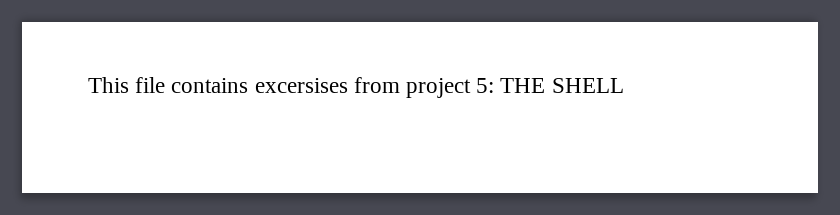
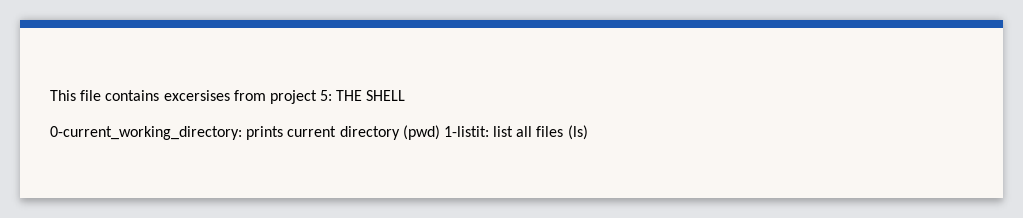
+ 0-current_working_directory: prints current directory (pwd) 1-listit: list all files (ls)

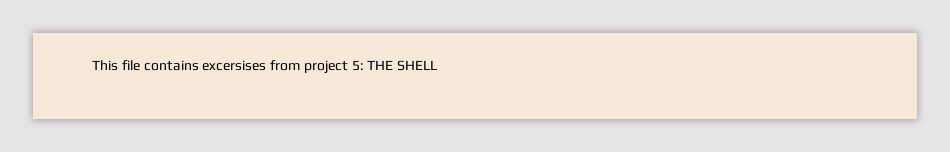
- 0-current_working_directory: prints current directory (pwd) 1-listit: list all files (ls)

